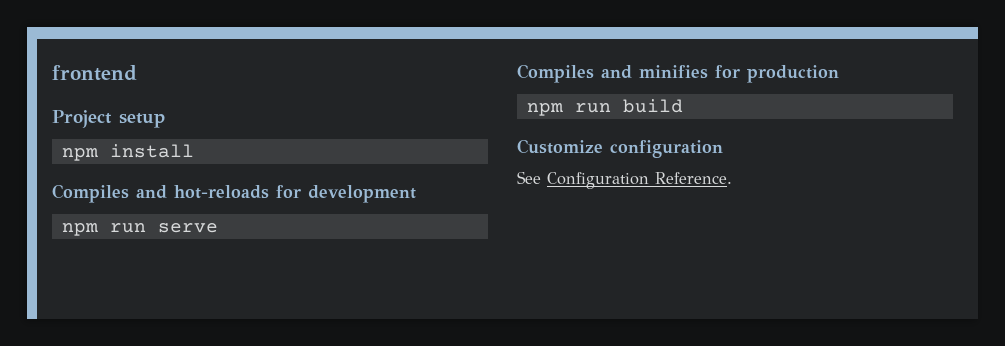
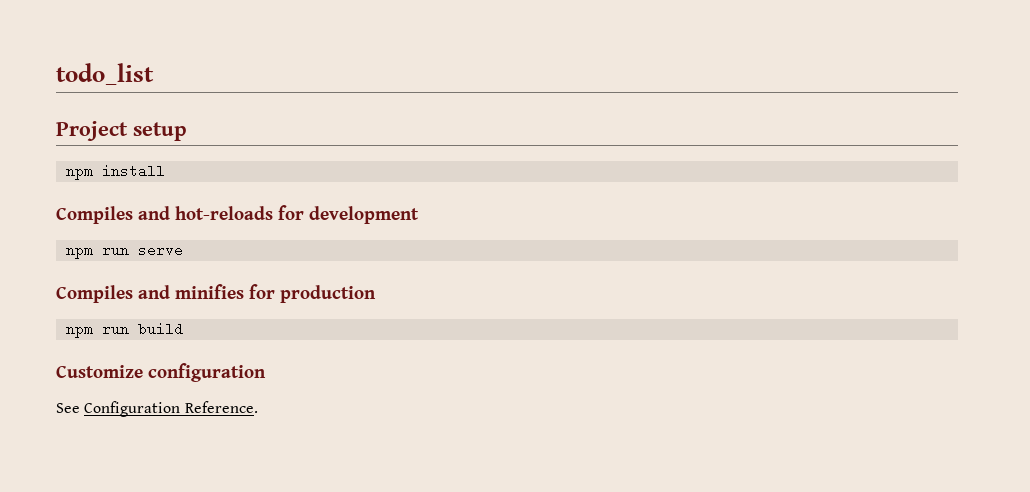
- frontend
+ todo_list

